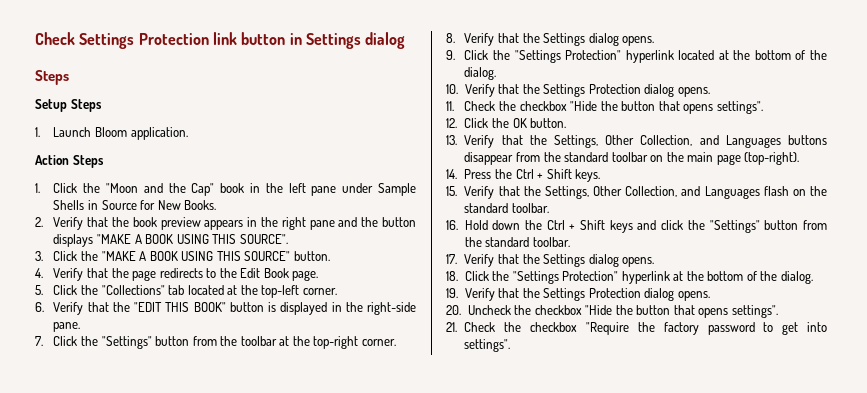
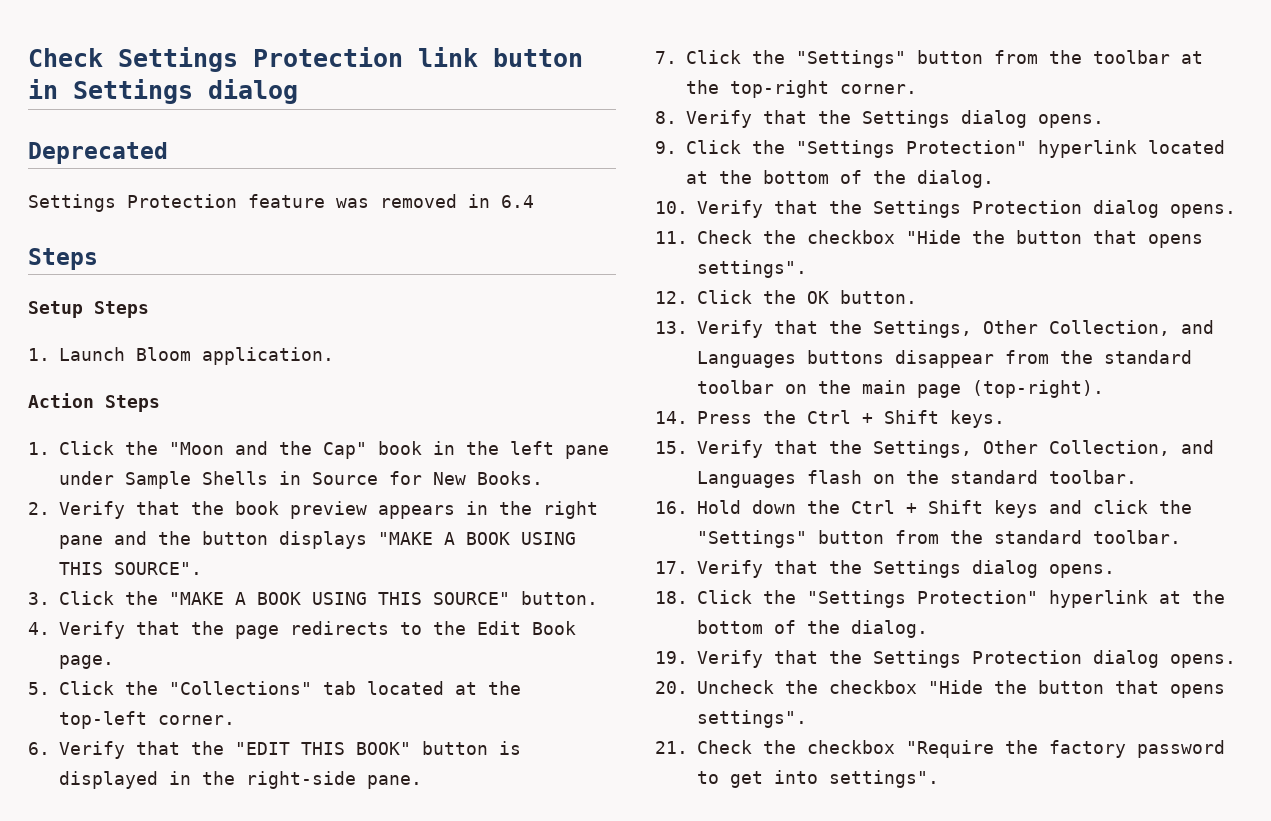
+ Deprecated
+ Settings Protection feature was removed in 6.4

